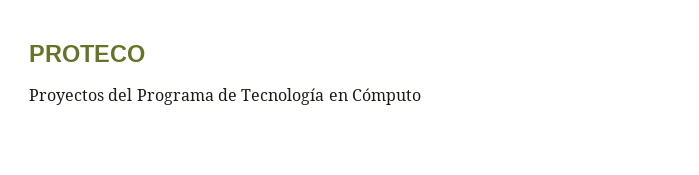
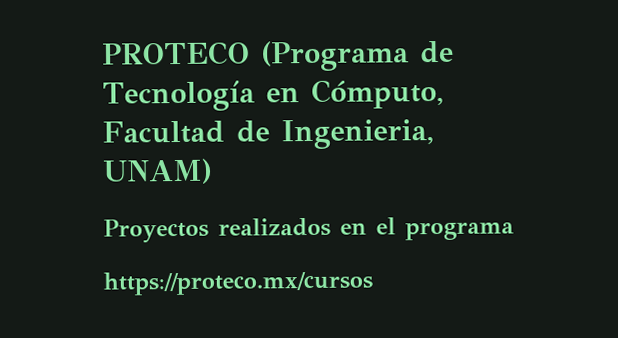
- PROTECO
- Proyectos del Programa de Tecnología en Cómputo
+ PROTECO (Programa de Tecnología en Cómputo, Facultad de Ingenieria, UNAM)
+ Proyectos realizados en el programa
+ https://proteco.mx/cursos

